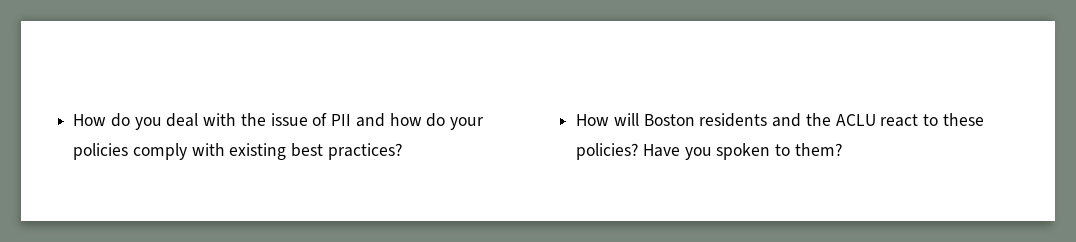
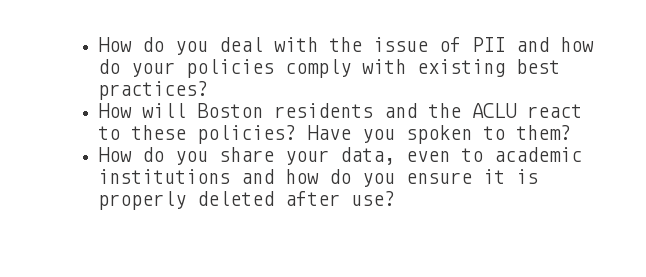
+ How do you share your data, even to academic institutions and how do you ensure it is properly deleted after use?

